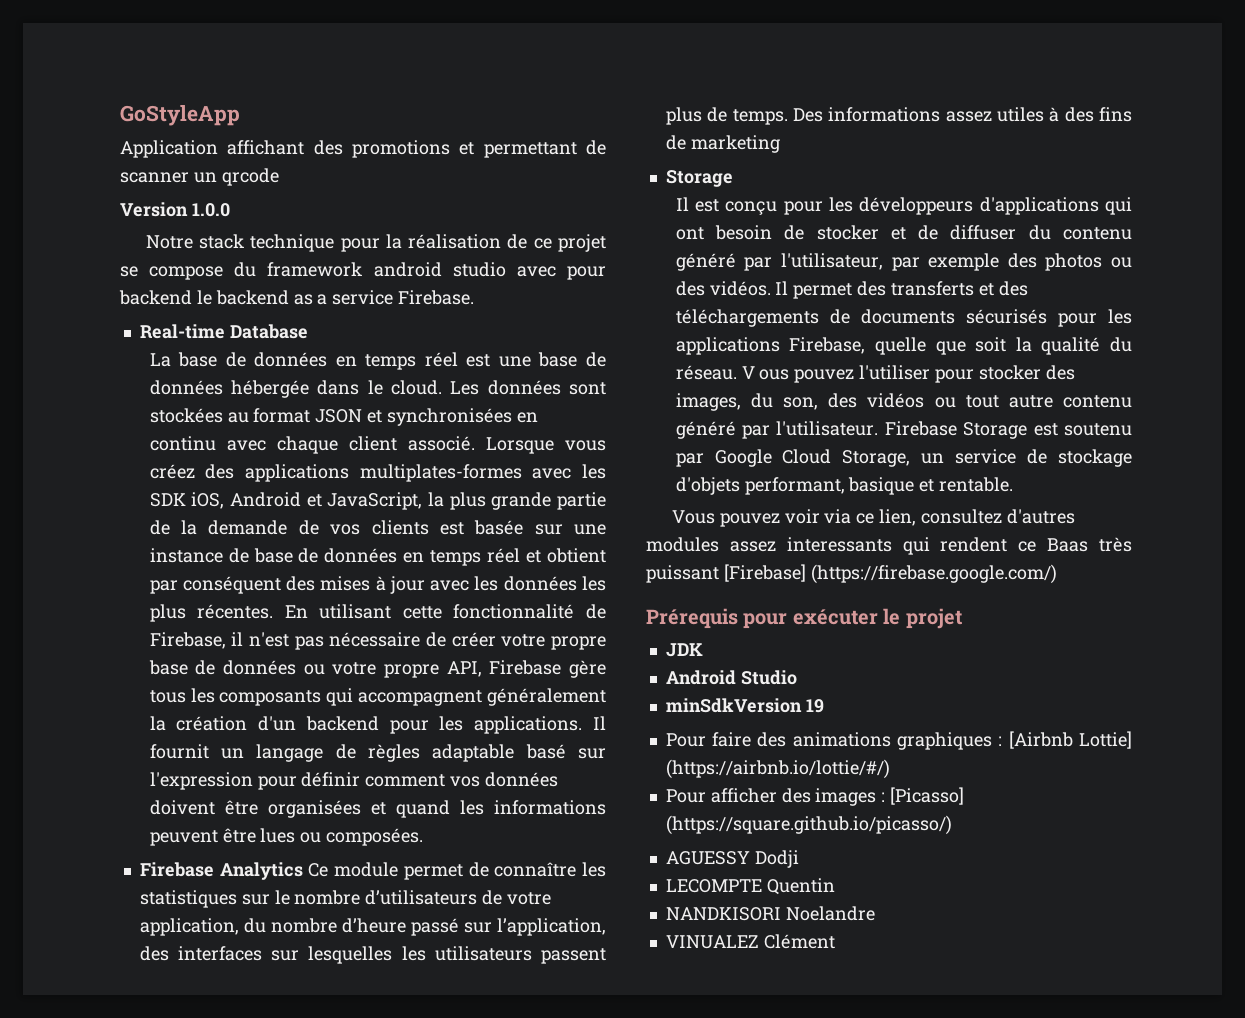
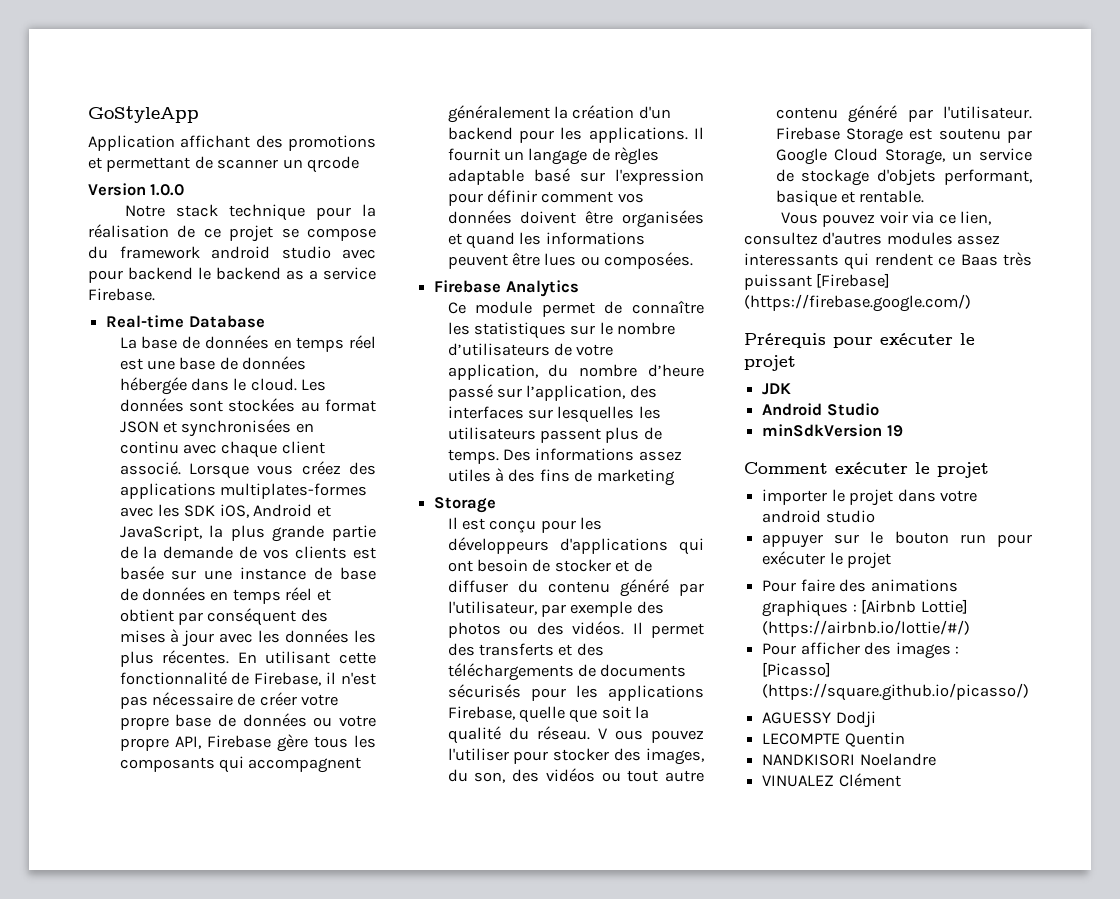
- Firebase Analytics Ce module permet de connaître les statistiques sur le nombre d’utilisateurs de votre application, du nombre d’heure passé sur l’application, des interfaces sur lesquelles les utilisateurs passent plus de temps.
+ Firebase Analytics
+ Ce module permet de connaître les statistiques sur le nombre d’utilisateurs de votre application, du nombre d’heure passé sur l’application, des interfaces sur lesquelles les utilisateurs passent plus de temps.
+ Comment exécuter le projet
+ importer le projet dans votre android studio
+ appuyer sur le bouton run pour exécuter le projet

